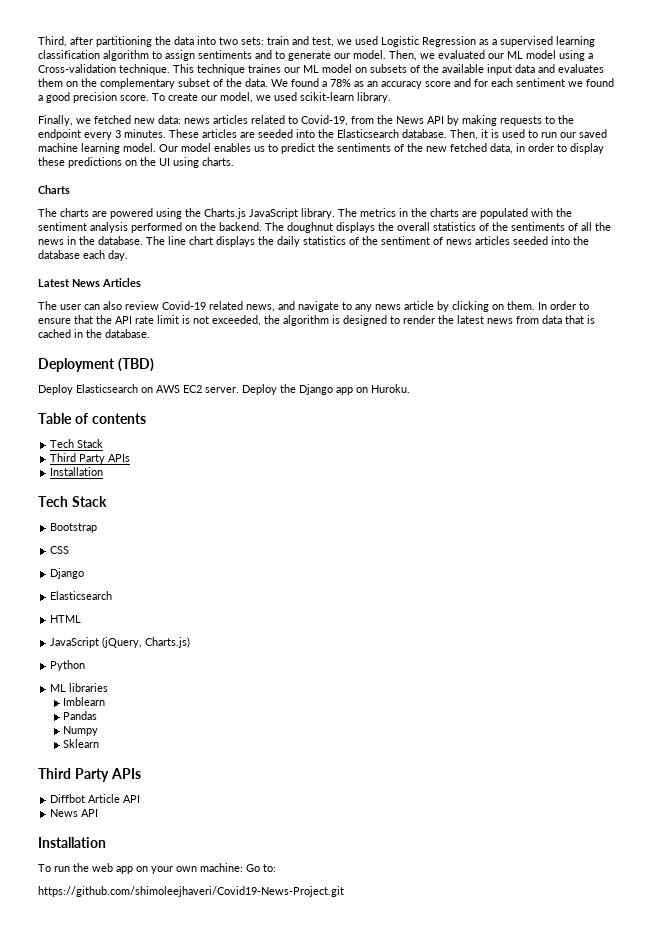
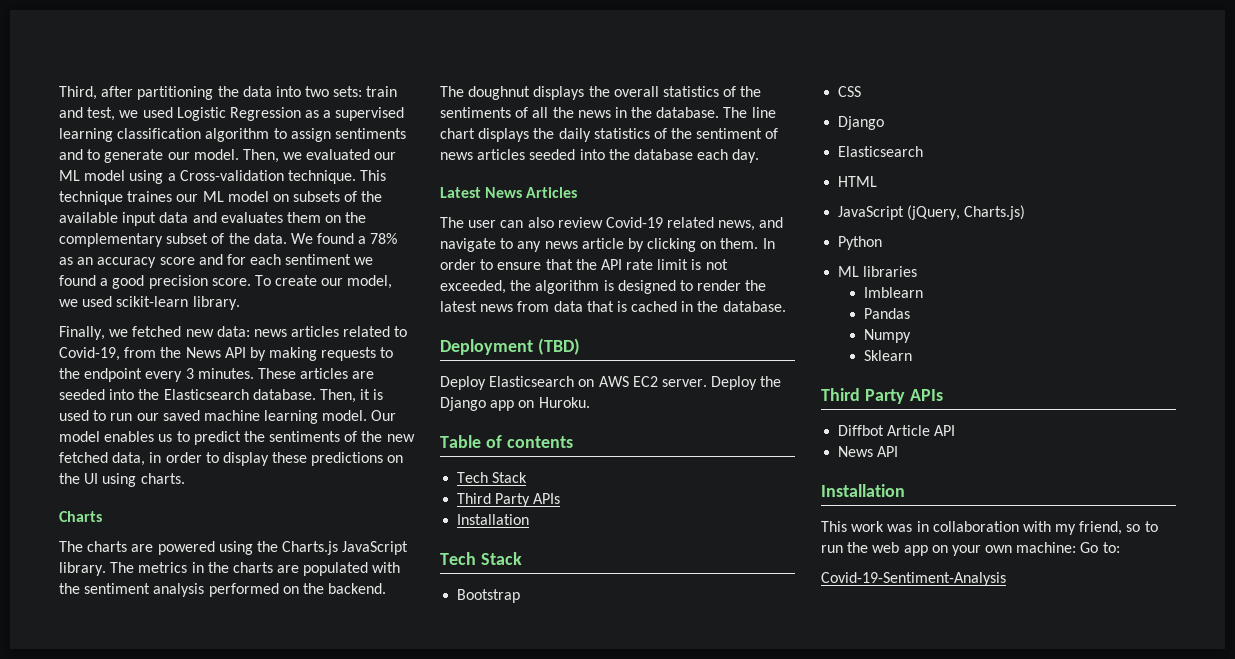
- To run the web app on your own machine: Go to:
+ This work was in collaboration with my friend, so to run the web app on your own machine: Go to:
- https://github.com/shimoleejhaveri/Covid19-News-Project.git
+ Covid-19-Sentiment-Analysis

